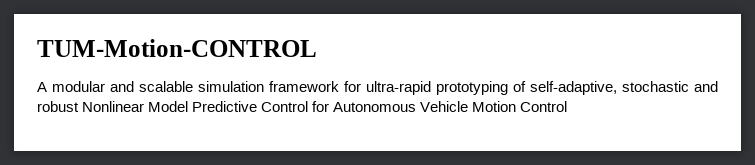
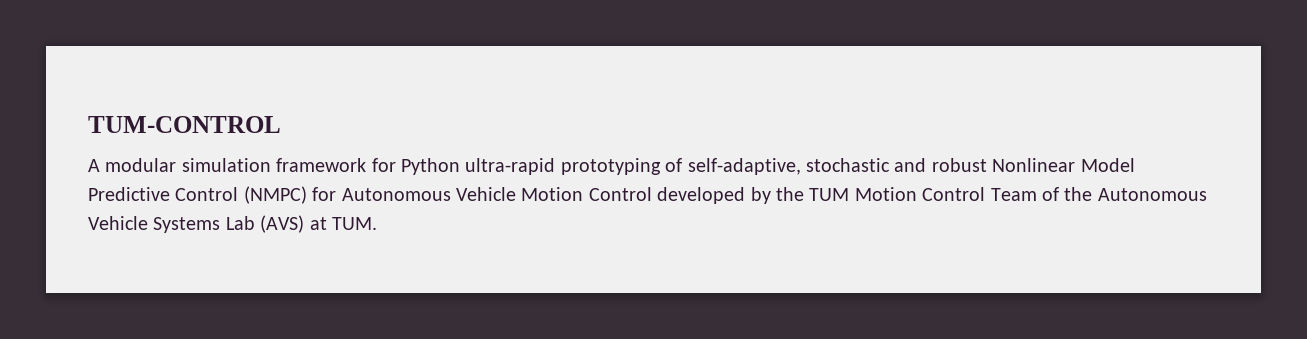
- TUM-Motion-CONTROL
+ TUM-CONTROL
- A modular and scalable simulation framework for ultra-rapid prototyping of self-adaptive, stochastic and robust Nonlinear Model Predictive Control for Autonomous Vehicle Motion Control
+ A modular simulation framework for Python ultra-rapid prototyping of self-adaptive, stochastic and robust Nonlinear Model Predictive Control (NMPC) for Autonomous Vehicle Motion Control developed by the TUM Motion Control Team of the Autonomous Vehicle Systems Lab (AVS) at TUM.

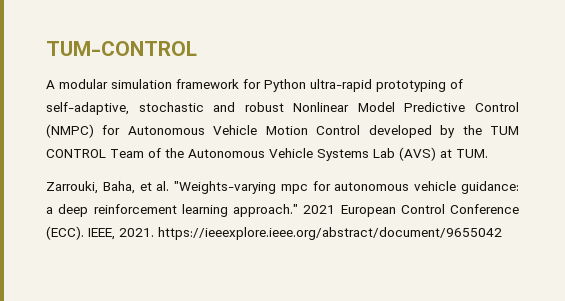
- A modular simulation framework for Python ultra-rapid prototyping of self-adaptive, stochastic and robust Nonlinear Model Predictive Control (NMPC) for Autonomous Vehicle Motion Control developed by the TUM Motion Control Team of the Autonomous Vehicle Systems Lab (AVS) at TUM.
+ A modular simulation framework for Python ultra-rapid prototyping of self-adaptive, stochastic and robust Nonlinear Model Predictive Control (NMPC) for Autonomous Vehicle Motion Control developed by the TUM CONTROL Team of the Autonomous Vehicle Systems Lab (AVS) at TUM.
+ Zarrouki, Baha, et al. "Weights-varying mpc for autonomous vehicle guidance: a deep reinforcement learning approach." 2021 European Control Conference (ECC). IEEE, 2021. https://ieeexplore.ieee.org/abstract/document/9655042

